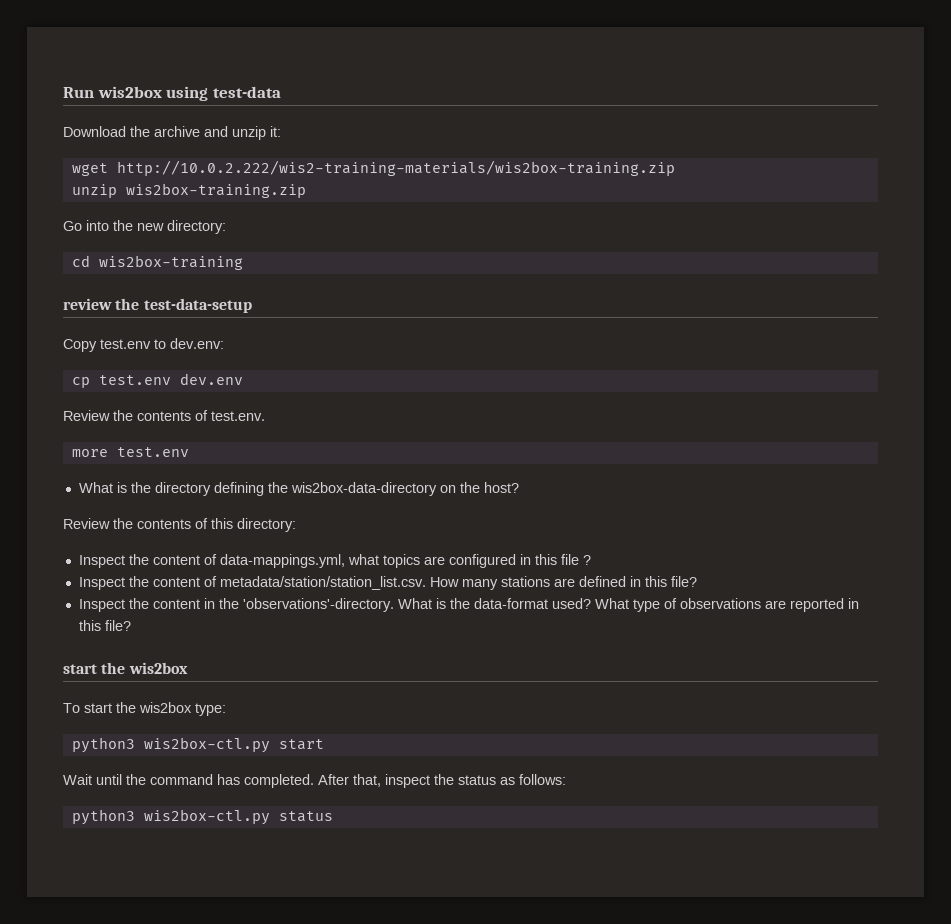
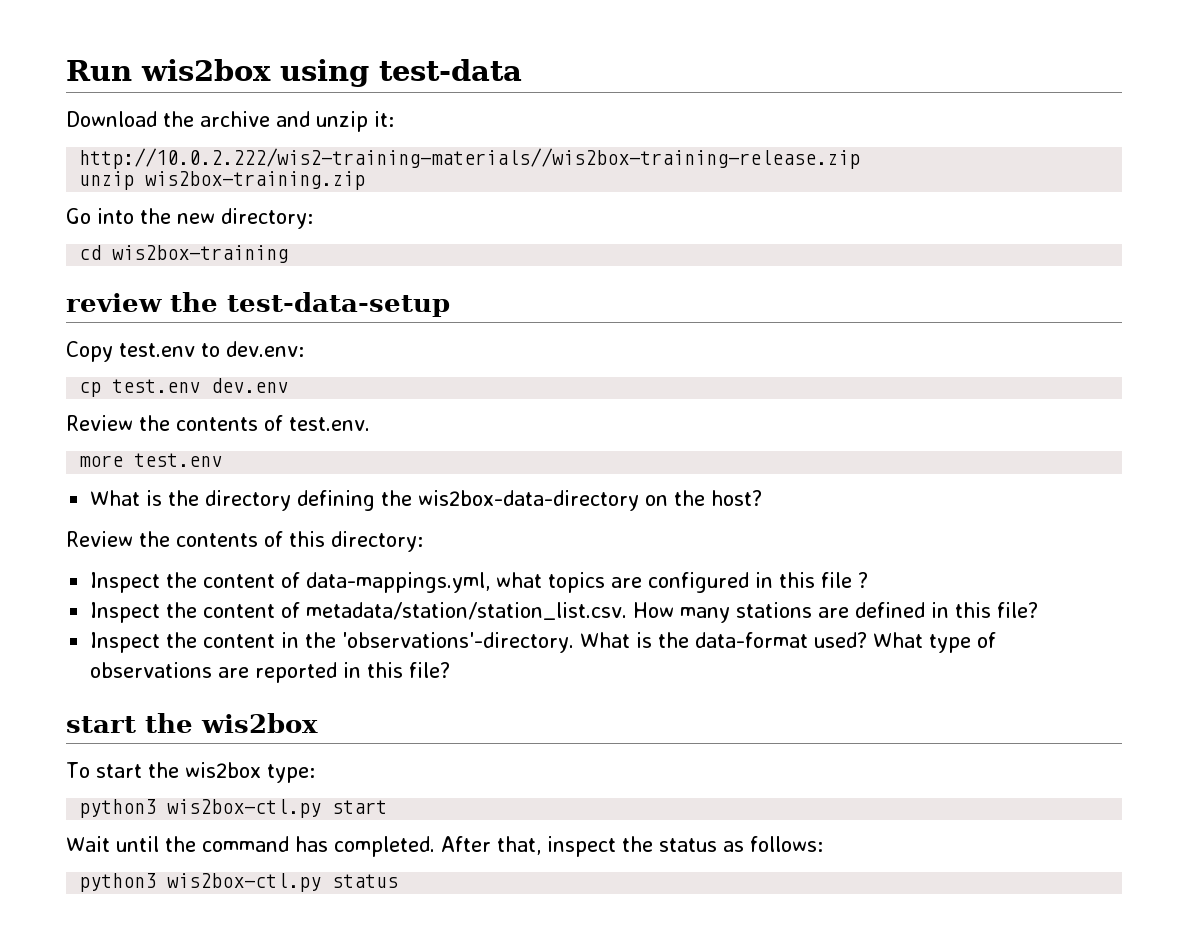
- wget http://10.0.2.222/wis2-training-materials/wis2box-training.zip
+ http://10.0.2.222/wis2-training-materials//wis2box-training-release.zip

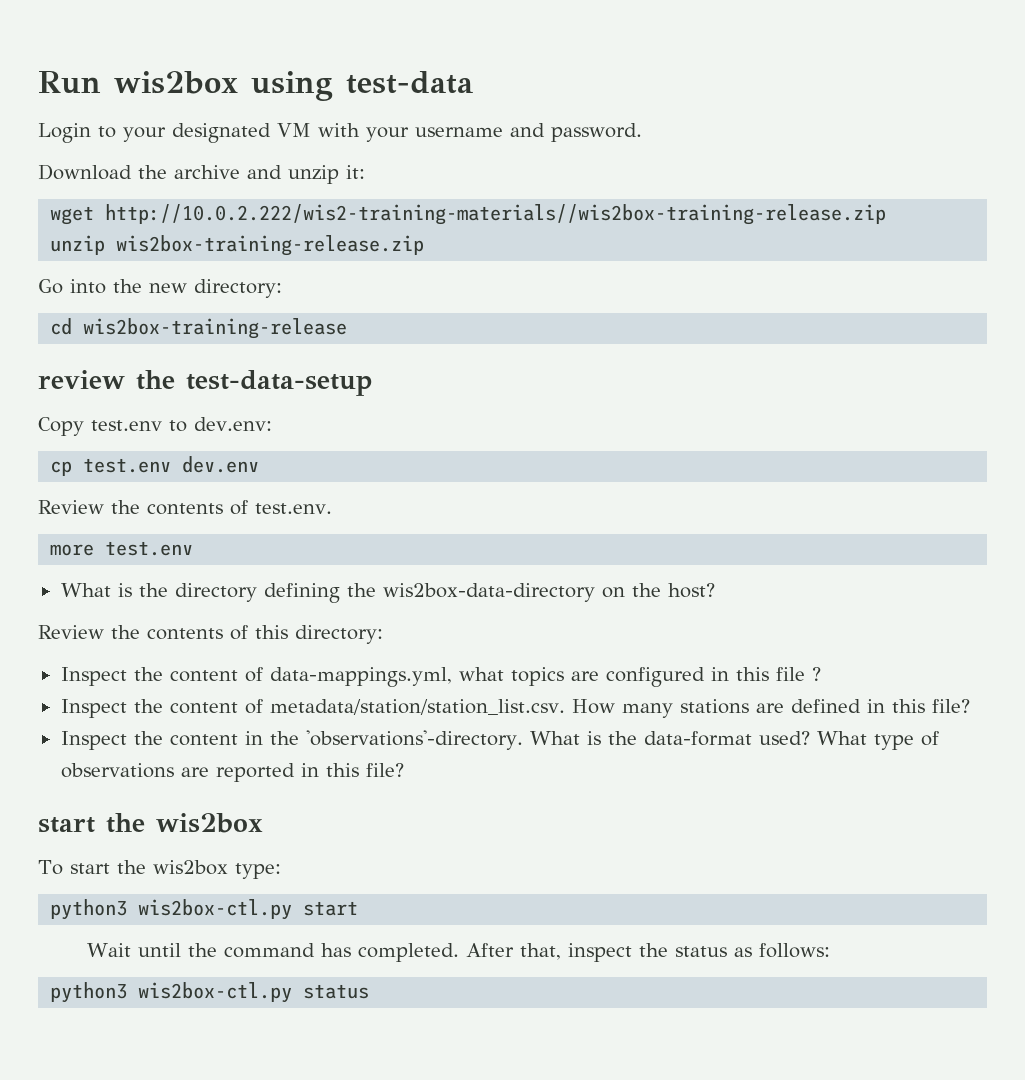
+ Login to your designated VM with your username and password.
- http://10.0.2.222/wis2-training-materials//wis2box-training-release.zip
+ wget http://10.0.2.222/wis2-training-materials//wis2box-training-release.zip
- unzip wis2box-training.zip
+ unzip wis2box-training-release.zip
- cd wis2box-training
+ cd wis2box-training-release

